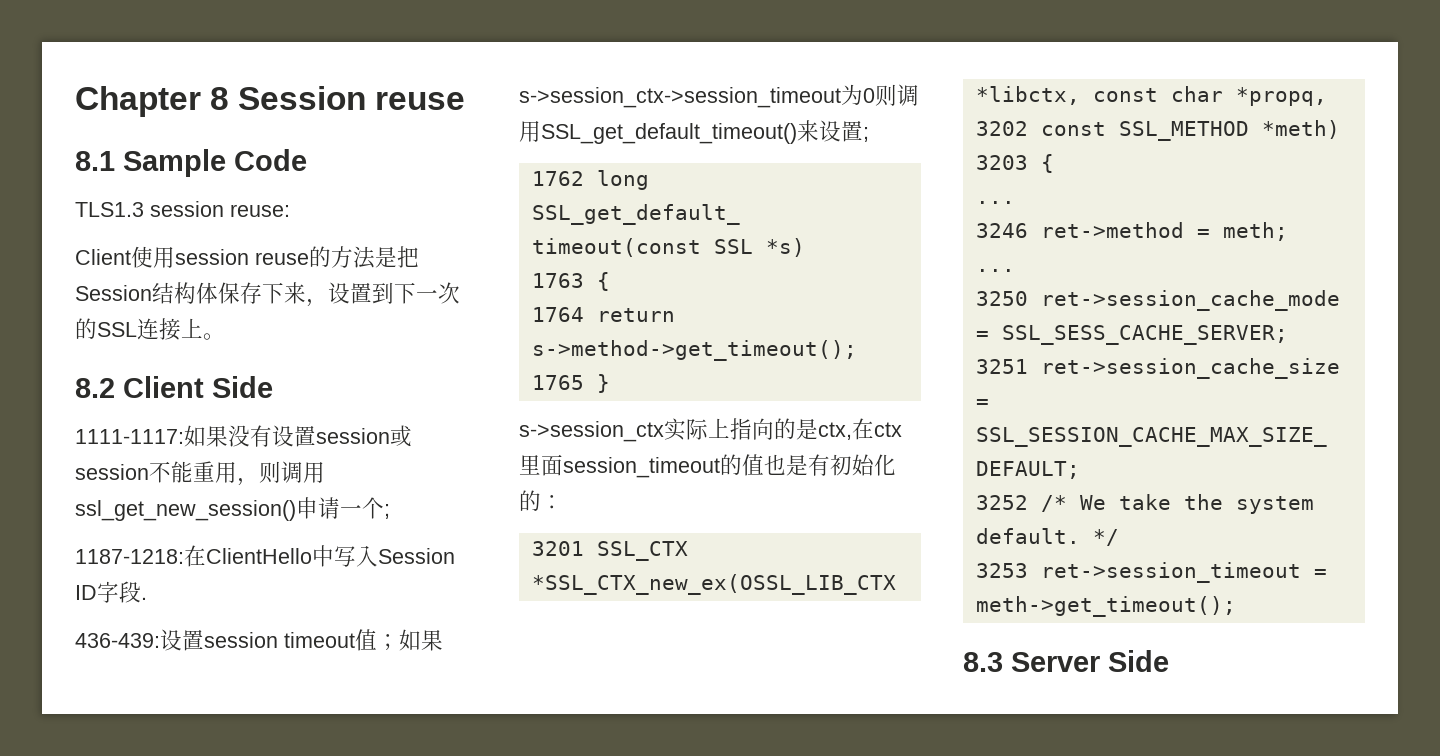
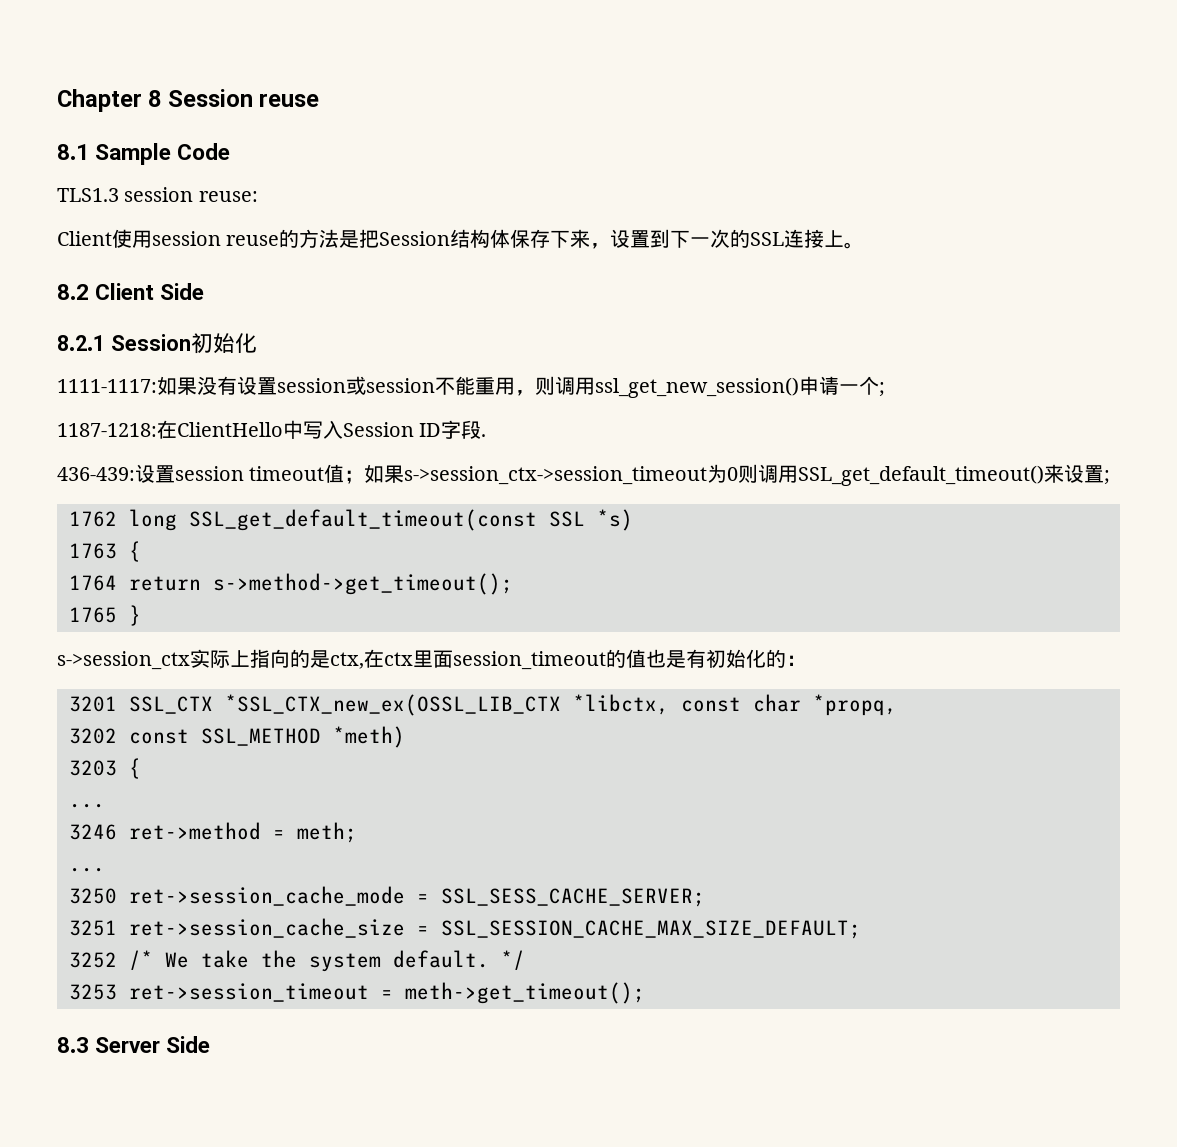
+ 8.2.1 Session初始化

